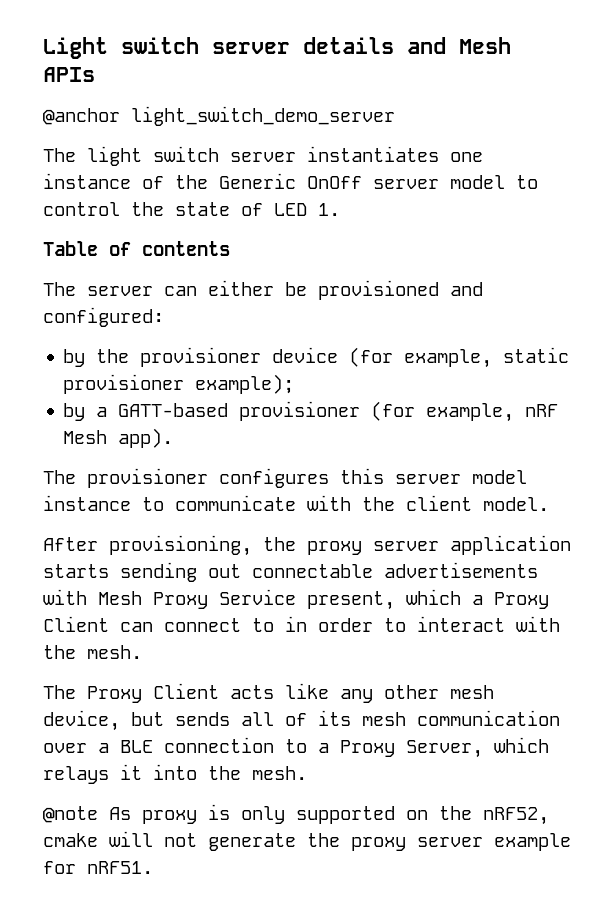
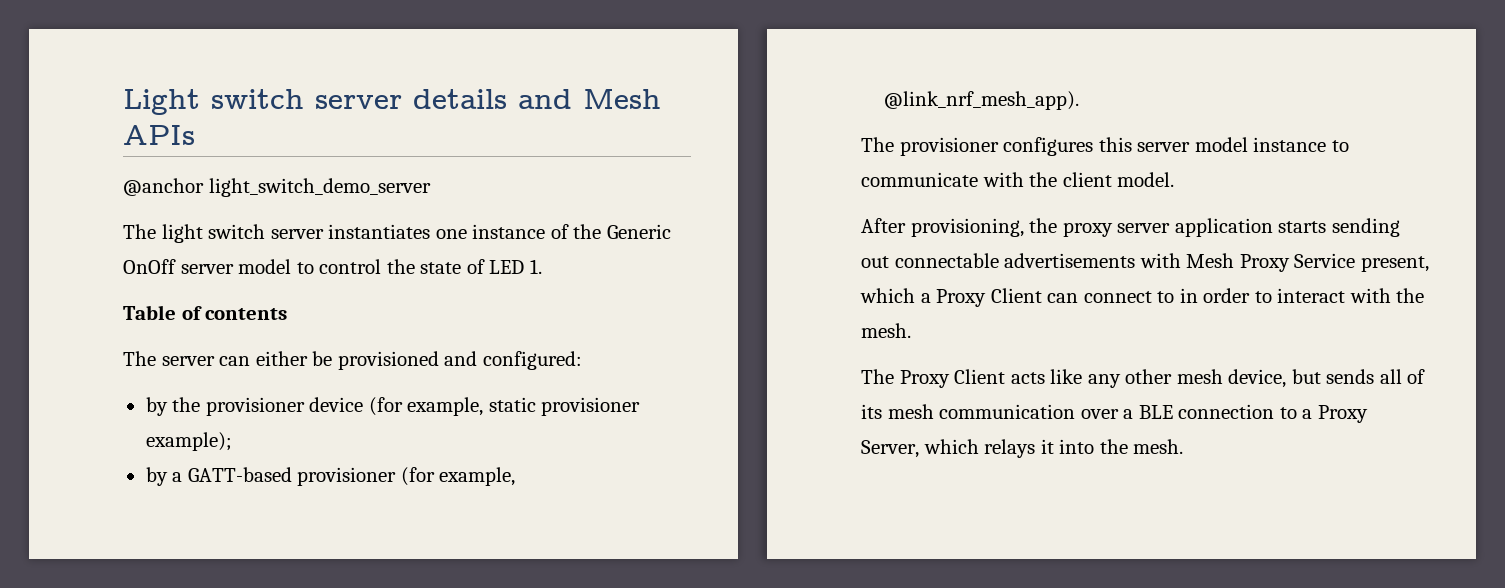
- by a GATT-based provisioner (for example, nRF Mesh app).
+ by a GATT-based provisioner (for example, @link_nrf_mesh_app).
- @note As proxy is only supported on the nRF52, cmake will not generate the proxy server example for nRF51.

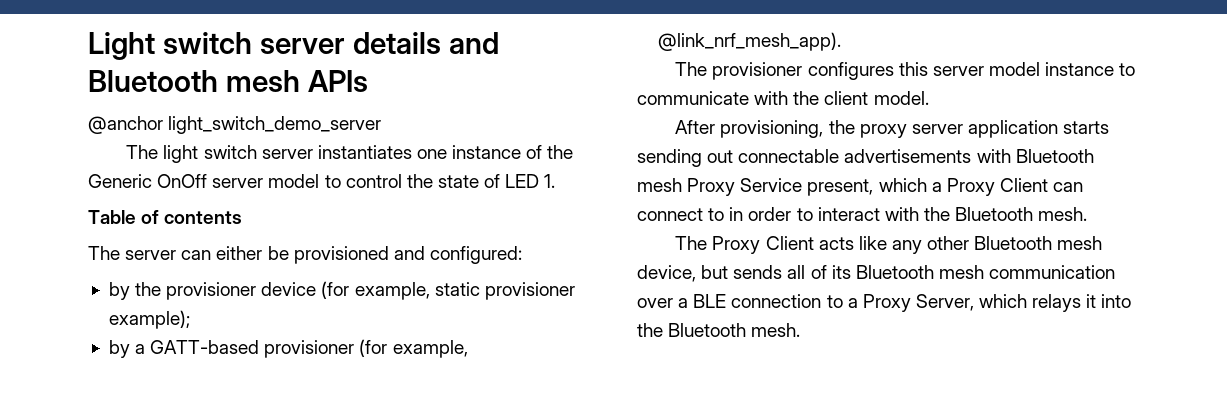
- Light switch server details and Mesh APIs
+ Light switch server details and Bluetooth mesh APIs
- After provisioning, the proxy server application starts sending out connectable advertisements with Mesh Proxy Service present, which a Proxy Client can connect to in order to interact with the mesh.
+ After provisioning, the proxy server application starts sending out connectable advertisements with Bluetooth mesh Proxy Service present, which a Proxy Client can connect to in order to interact with the Bluetooth mesh.
- The Proxy Client acts like any other mesh device, but sends all of its mesh communication over a BLE connection to a Proxy Server, which relays it into the mesh.
+ The Proxy Client acts like any other Bluetooth mesh device, but sends all of its Bluetooth mesh communication over a BLE connection to a Proxy Server, which relays it into the Bluetooth mesh.

